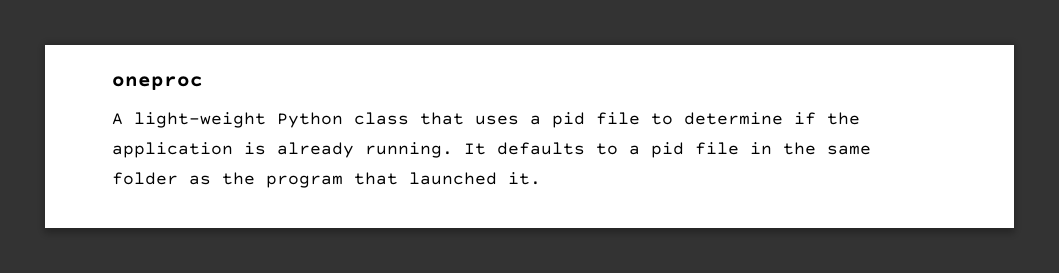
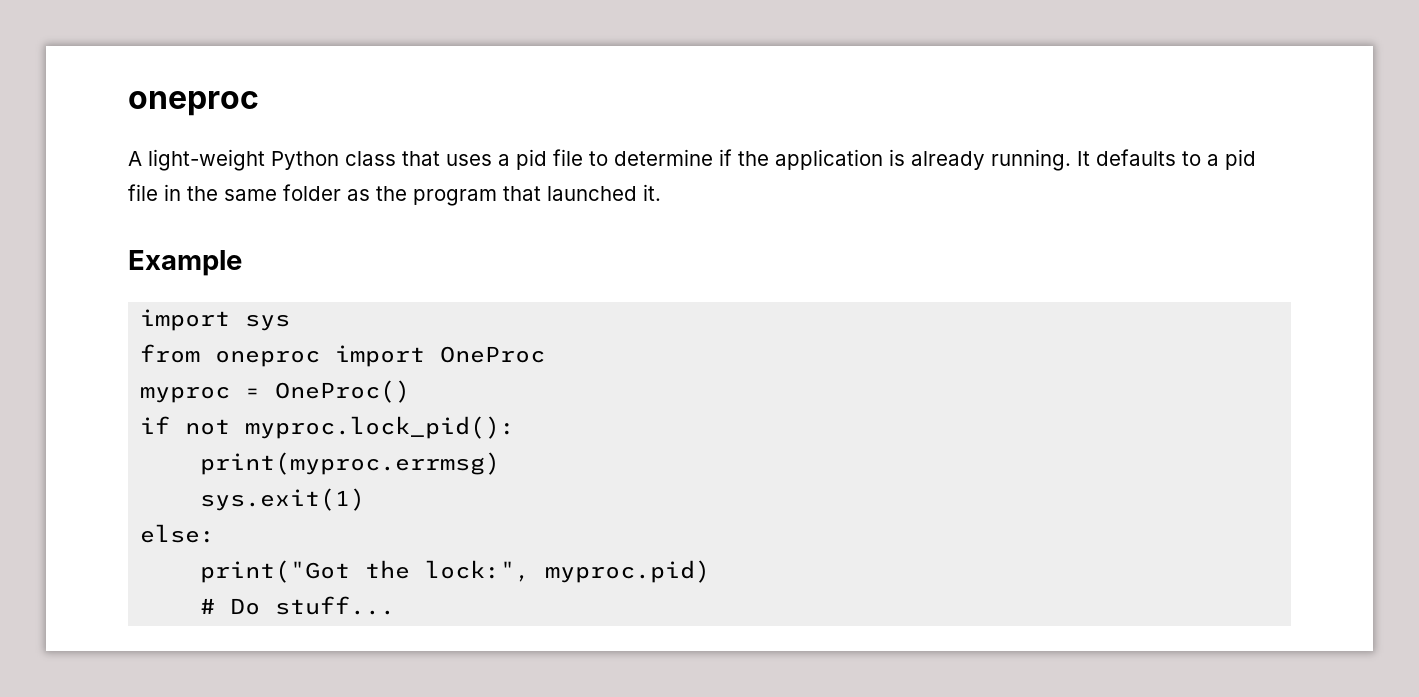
+ Example
+ import sys
+ from oneproc import OneProc
+ myproc = OneProc()
+ if not myproc.lock_pid():
+ print(myproc.errmsg)
+ sys.exit(1)
+ else:
+ print("Got the lock:", myproc.pid)
+ # Do stuff...

